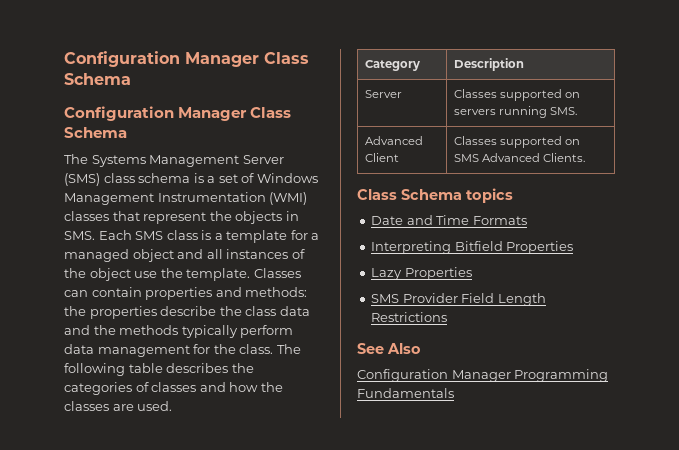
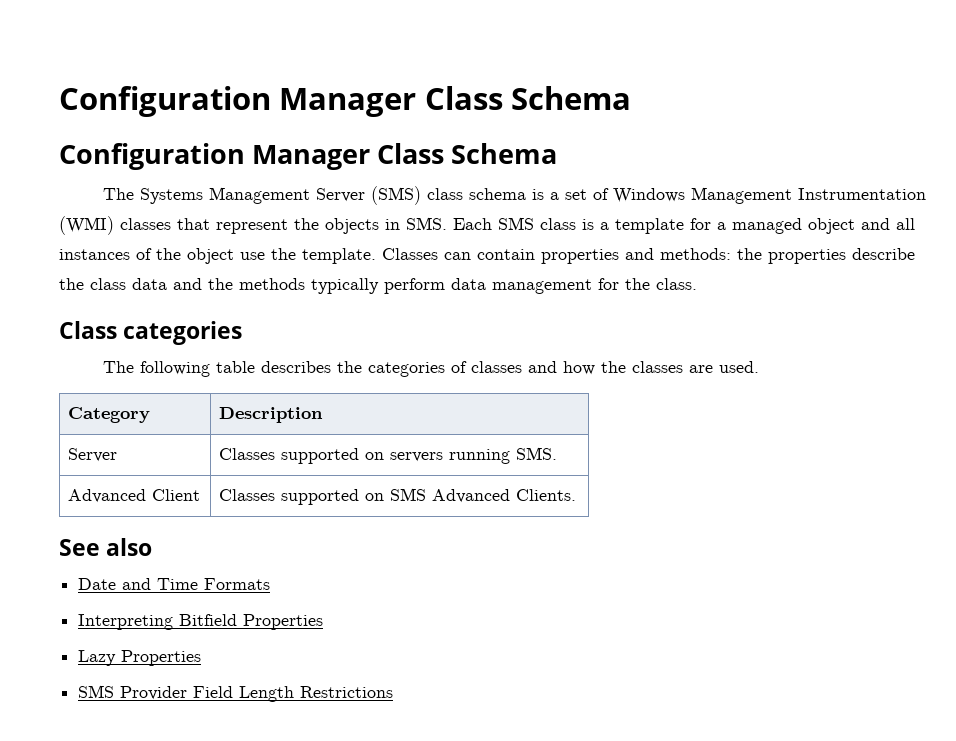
- Classes can contain properties and methods: the properties describe the class data and the methods typically perform data management for the class. The following table describes the categories of classes and how the classes are used.
+ Classes can contain properties and methods: the properties describe the class data and the methods typically perform data management for the class.
+ Class categories
+ The following table describes the categories of classes and how the classes are used.
- Class Schema topics
+ See also
- See Also
- Configuration Manager Programming Fundamentals

